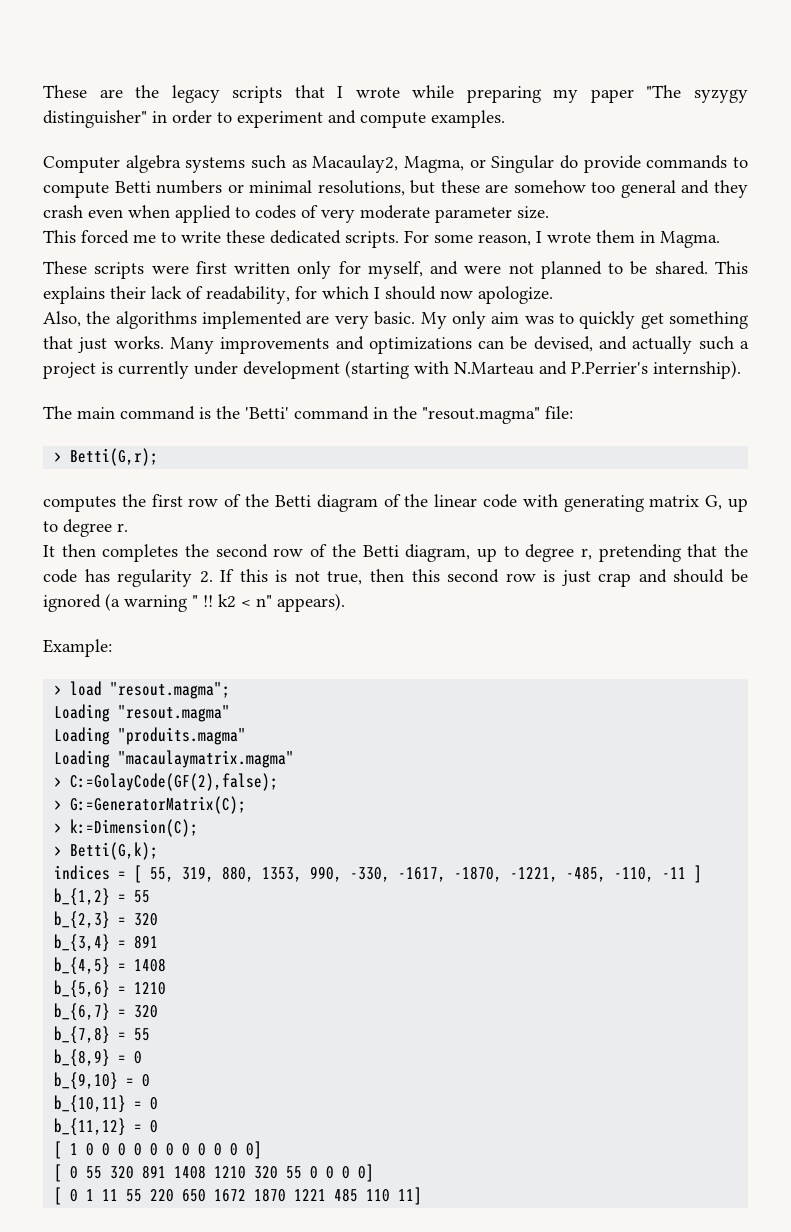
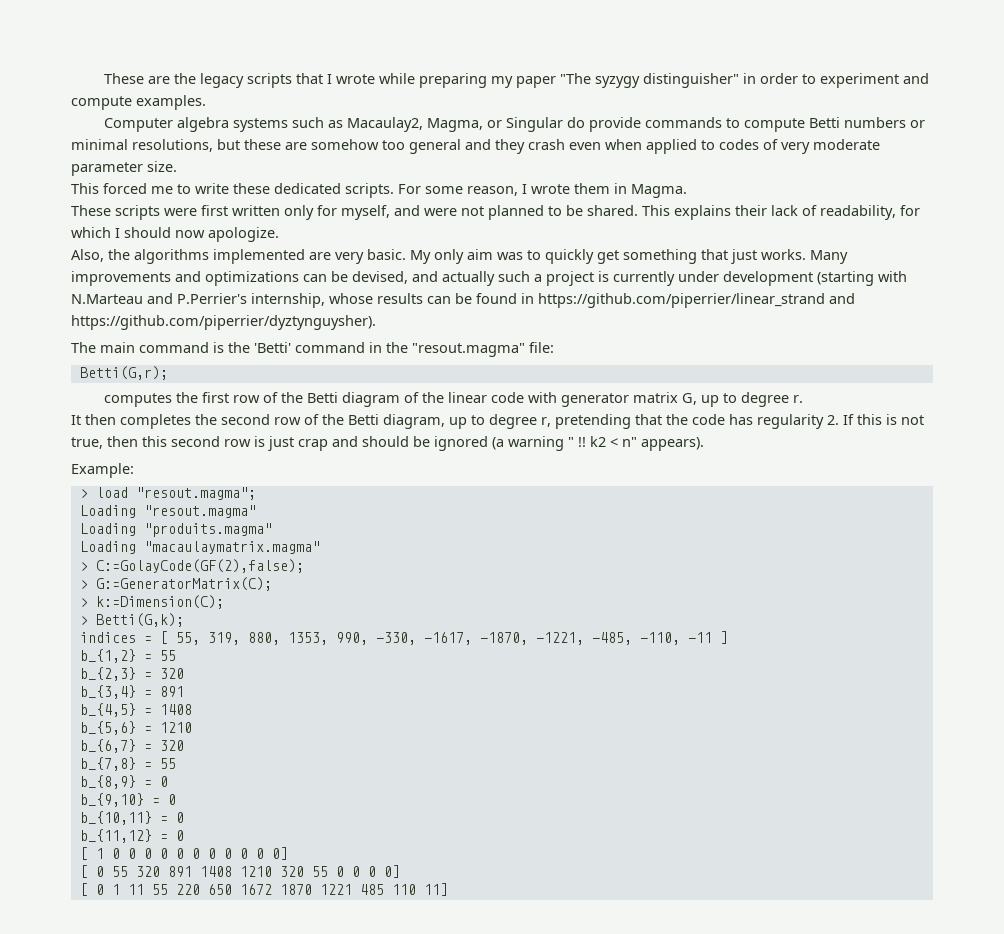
- Many improvements and optimizations can be devised, and actually such a project is currently under development (starting with N.Marteau and P.Perrier's internship).
+ Many improvements and optimizations can be devised, and actually such a project is currently under development (starting with N.Marteau and P.Perrier's internship, whose results can be found in https://github.com/piperrier/linear_strand and https://github.com/piperrier/dyztynguysher).
- > Betti(G,r);
+ Betti(G,r);
- computes the first row of the Betti diagram of the linear code with generating matrix G, up to degree r.
+ computes the first row of the Betti diagram of the linear code with generator matrix G, up to degree r.

